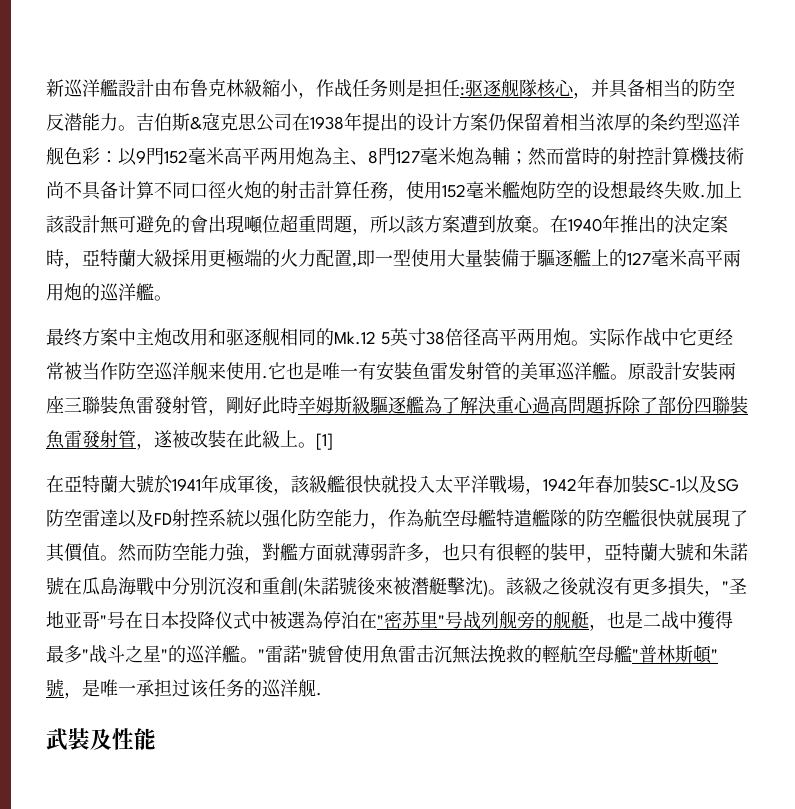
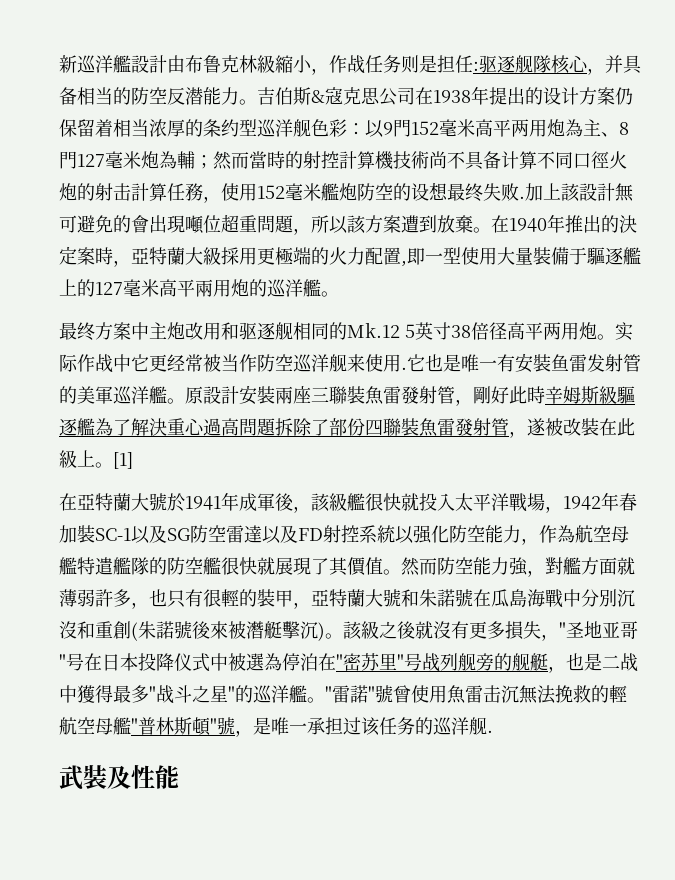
- 然而防空能力強，對艦方面就薄弱許多，也只有很輕的裝甲，亞特蘭大號和朱諾號在瓜島海戰中分別沉沒和重創(朱諾號後來被潛艇擊沈)。
+ 然而防空能力強，對艦方面就薄弱許多，也只有很輕的裝甲，亞特蘭大號和朱諾號在瓜島海戰中分別沉沒和重創(朱諾號後來被潛艇擊沉)。

